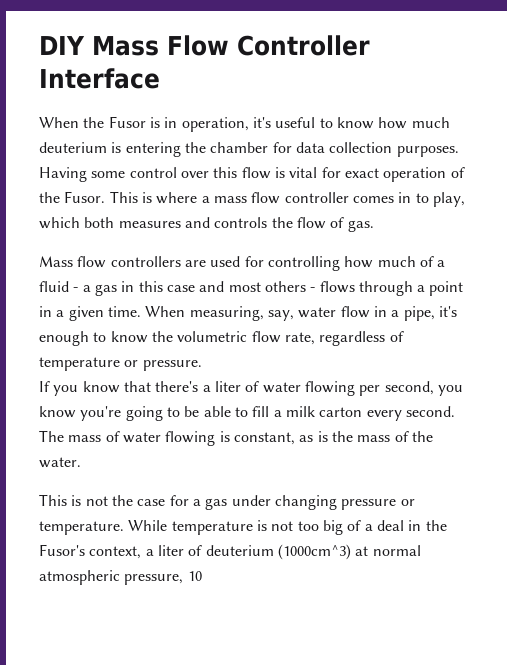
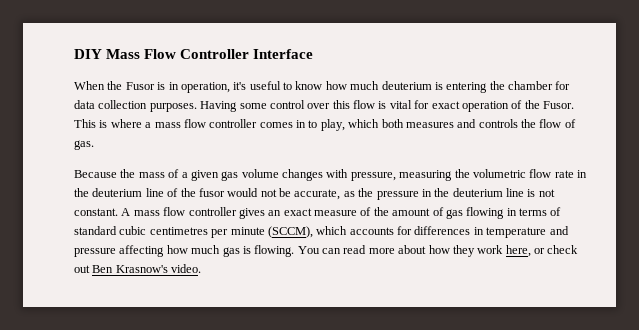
- Mass flow controllers are used for controlling how much of a fluid - a gas in this case and most others - flows through a point in a given time. When measuring, say, water flow in a pipe, it's enough to know the volumetric flow rate, regardless of temperature or pressure.
- If you know that there's a liter of water flowing per second, you know you're going to be able to fill a milk carton every second. The mass of water flowing is constant, as is the mass of the water.
- This is not the case for a gas under changing pressure or temperature. While temperature is not too big of a deal in the Fusor's context, a liter of deuterium (1000cm^3) at normal atmospheric pressure, 10
+ Because the mass of a given gas volume changes with pressure, measuring the volumetric flow rate in the deuterium line of the fusor would not be accurate, as the pressure in the deuterium line is not constant. A mass flow controller gives an exact measure of the amount of gas flowing in terms of standard cubic centimetres per minute (SCCM), which accounts for differences in temperature and pressure affecting how much gas is flowing. You can read more about how they work here, or check out Ben Krasnow's video.

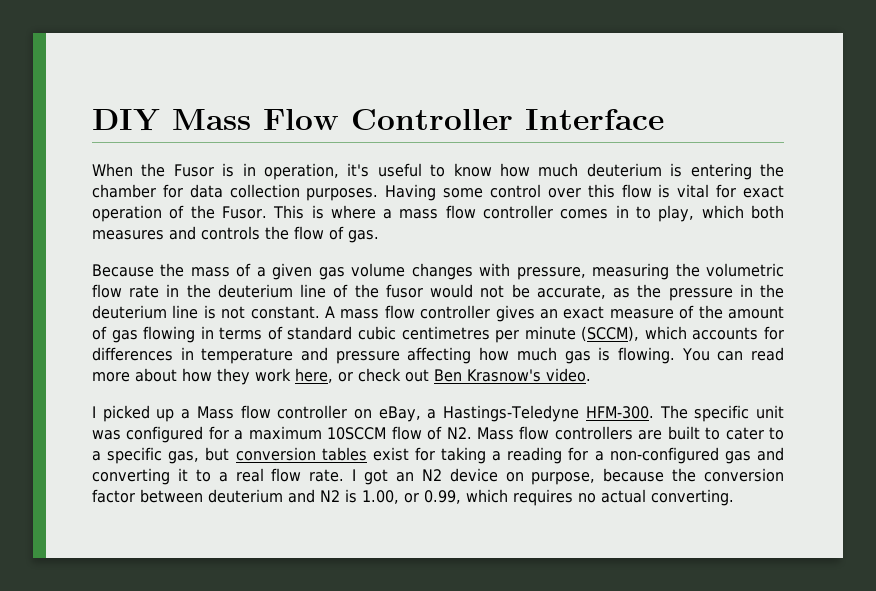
+ I picked up a Mass flow controller on eBay, a Hastings-Teledyne HFM-300. The specific unit was configured for a maximum 10SCCM flow of N2. Mass flow controllers are built to cater to a specific gas, but conversion tables exist for taking a reading for a non-configured gas and converting it to a real flow rate. I got an N2 device on purpose, because the conversion factor between deuterium and N2 is 1.00, or 0.99, which requires no actual converting.

